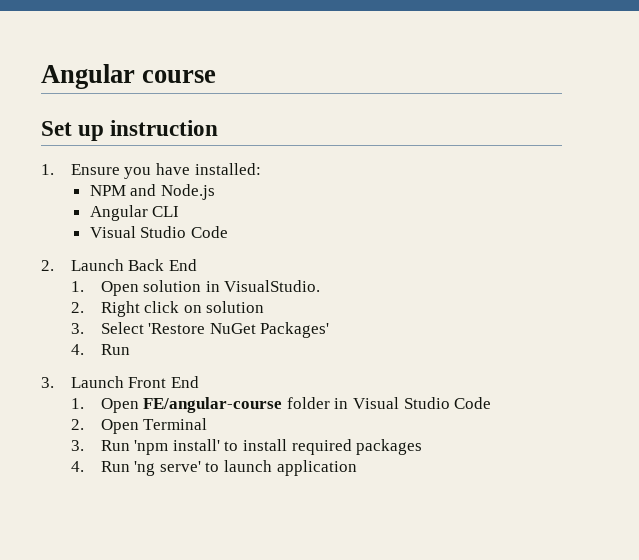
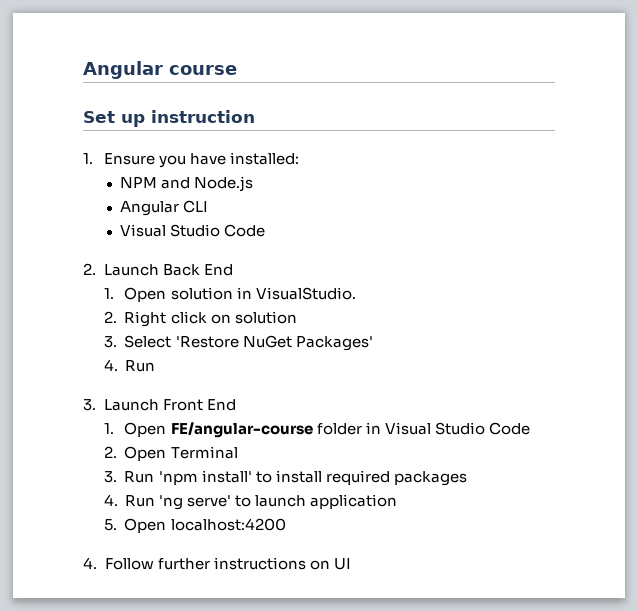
+ 5. Open localhost:4200
+ 4. Follow further instructions on UI

